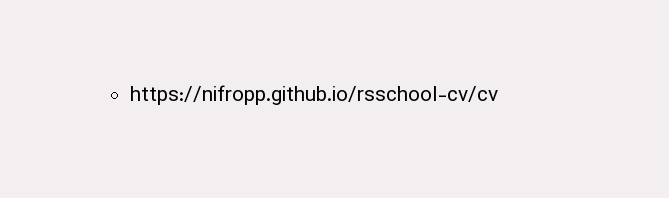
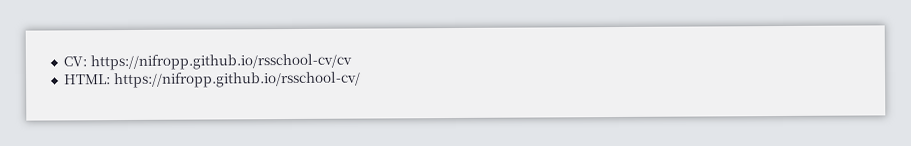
- https://nifropp.github.io/rsschool-cv/cv
+ CV: https://nifropp.github.io/rsschool-cv/cv
+ HTML: https://nifropp.github.io/rsschool-cv/

